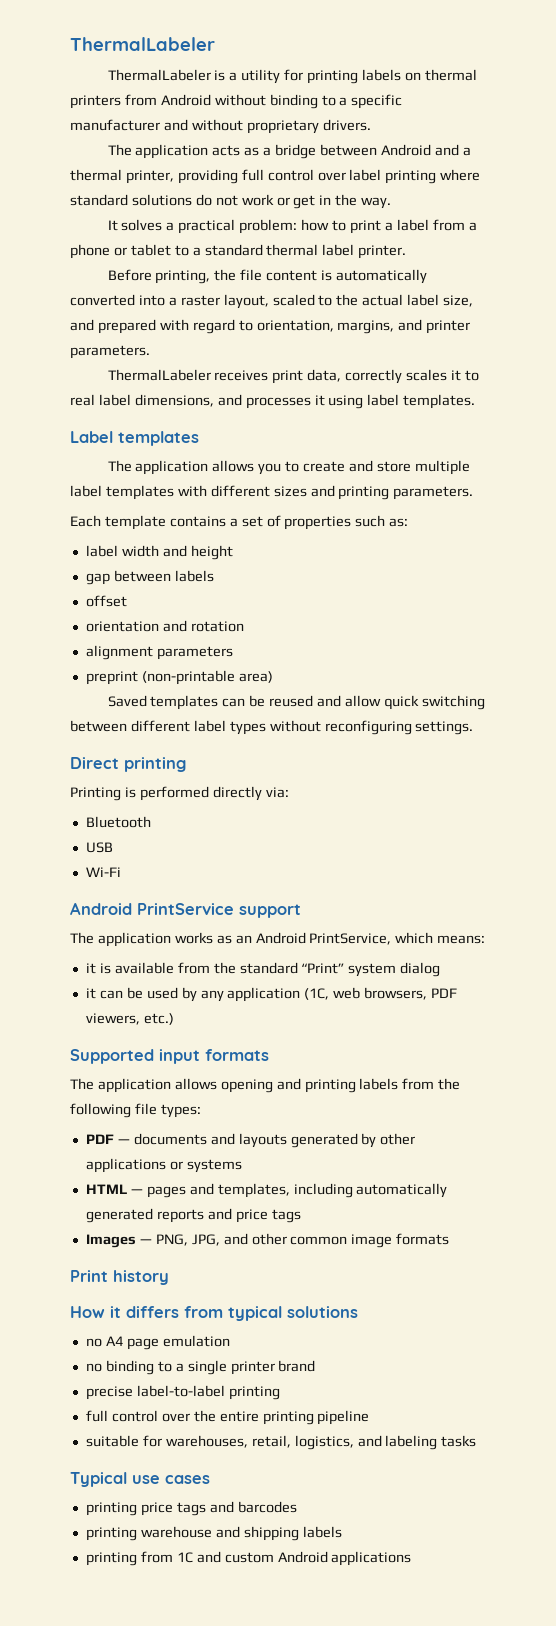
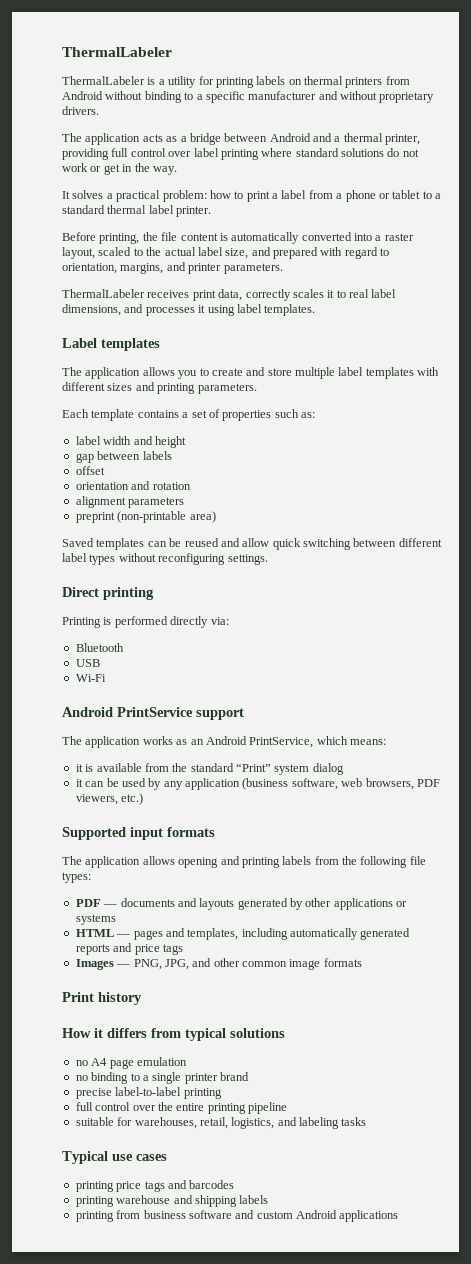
- it can be used by any application (1C, web browsers, PDF viewers, etc.)
+ it can be used by any application (business software, web browsers, PDF viewers, etc.)
- printing from 1C and custom Android applications
+ printing from business software and custom Android applications

